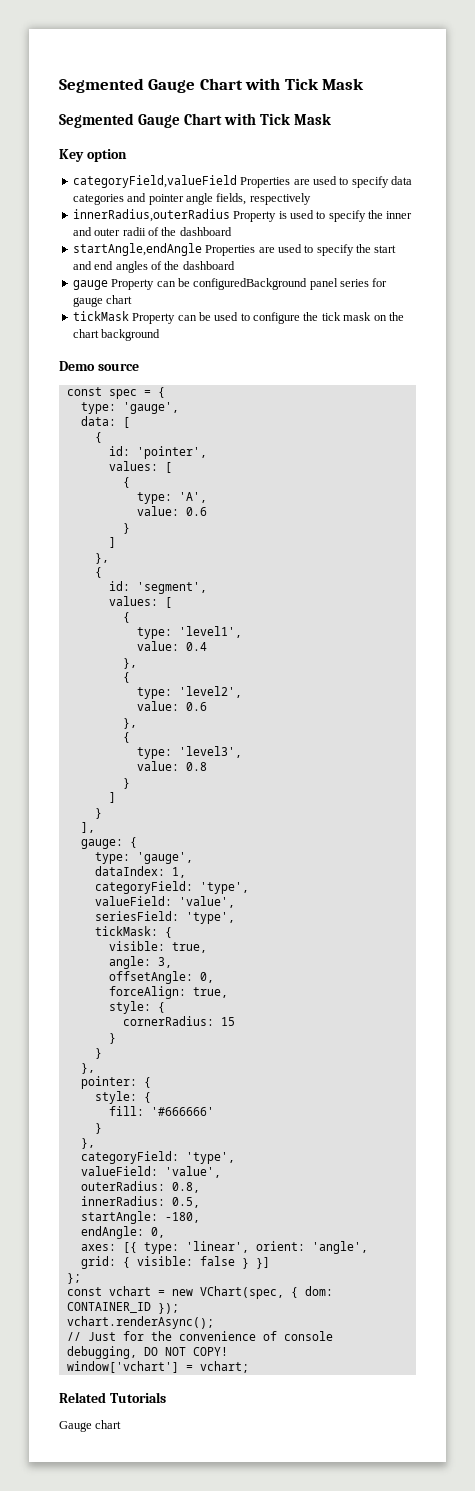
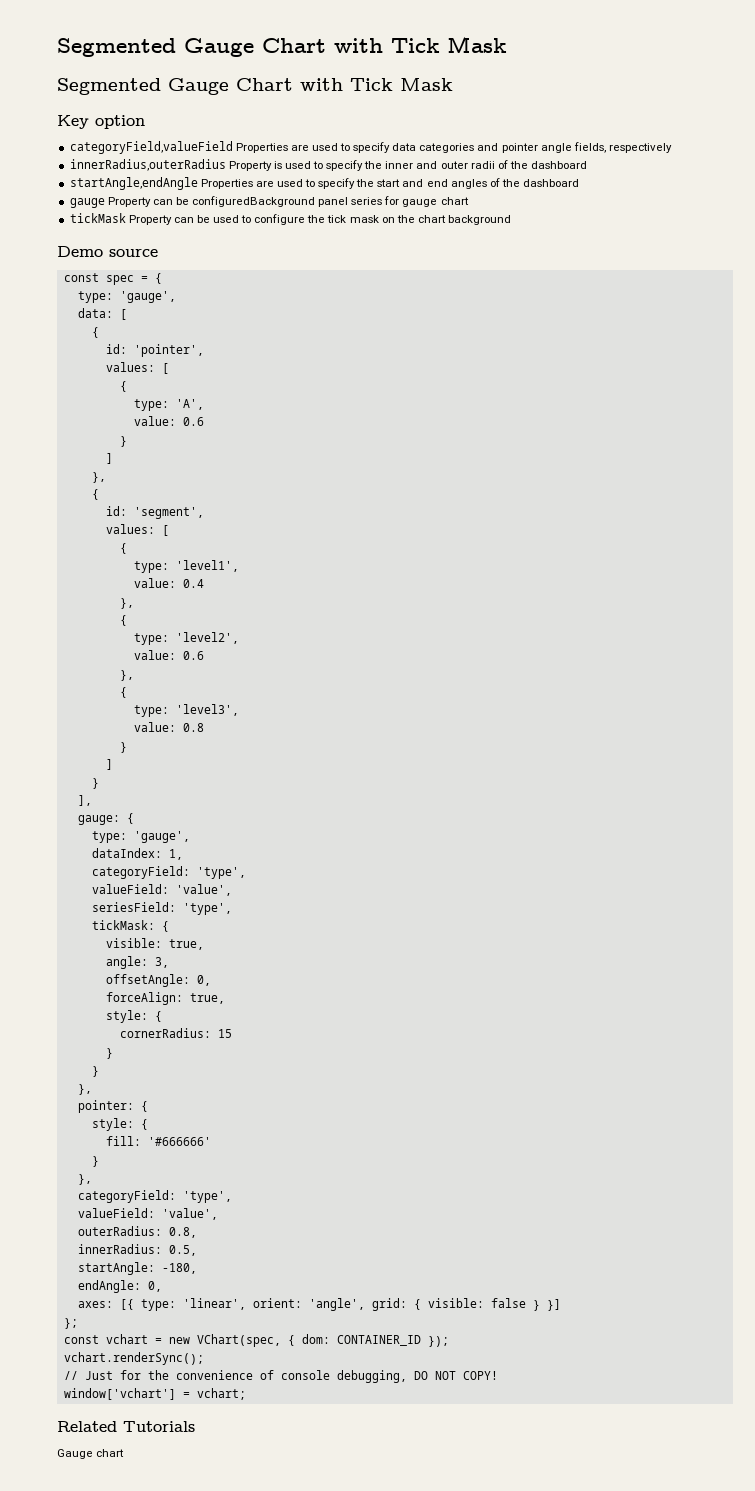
- vchart.renderAsync();
+ vchart.renderSync();

